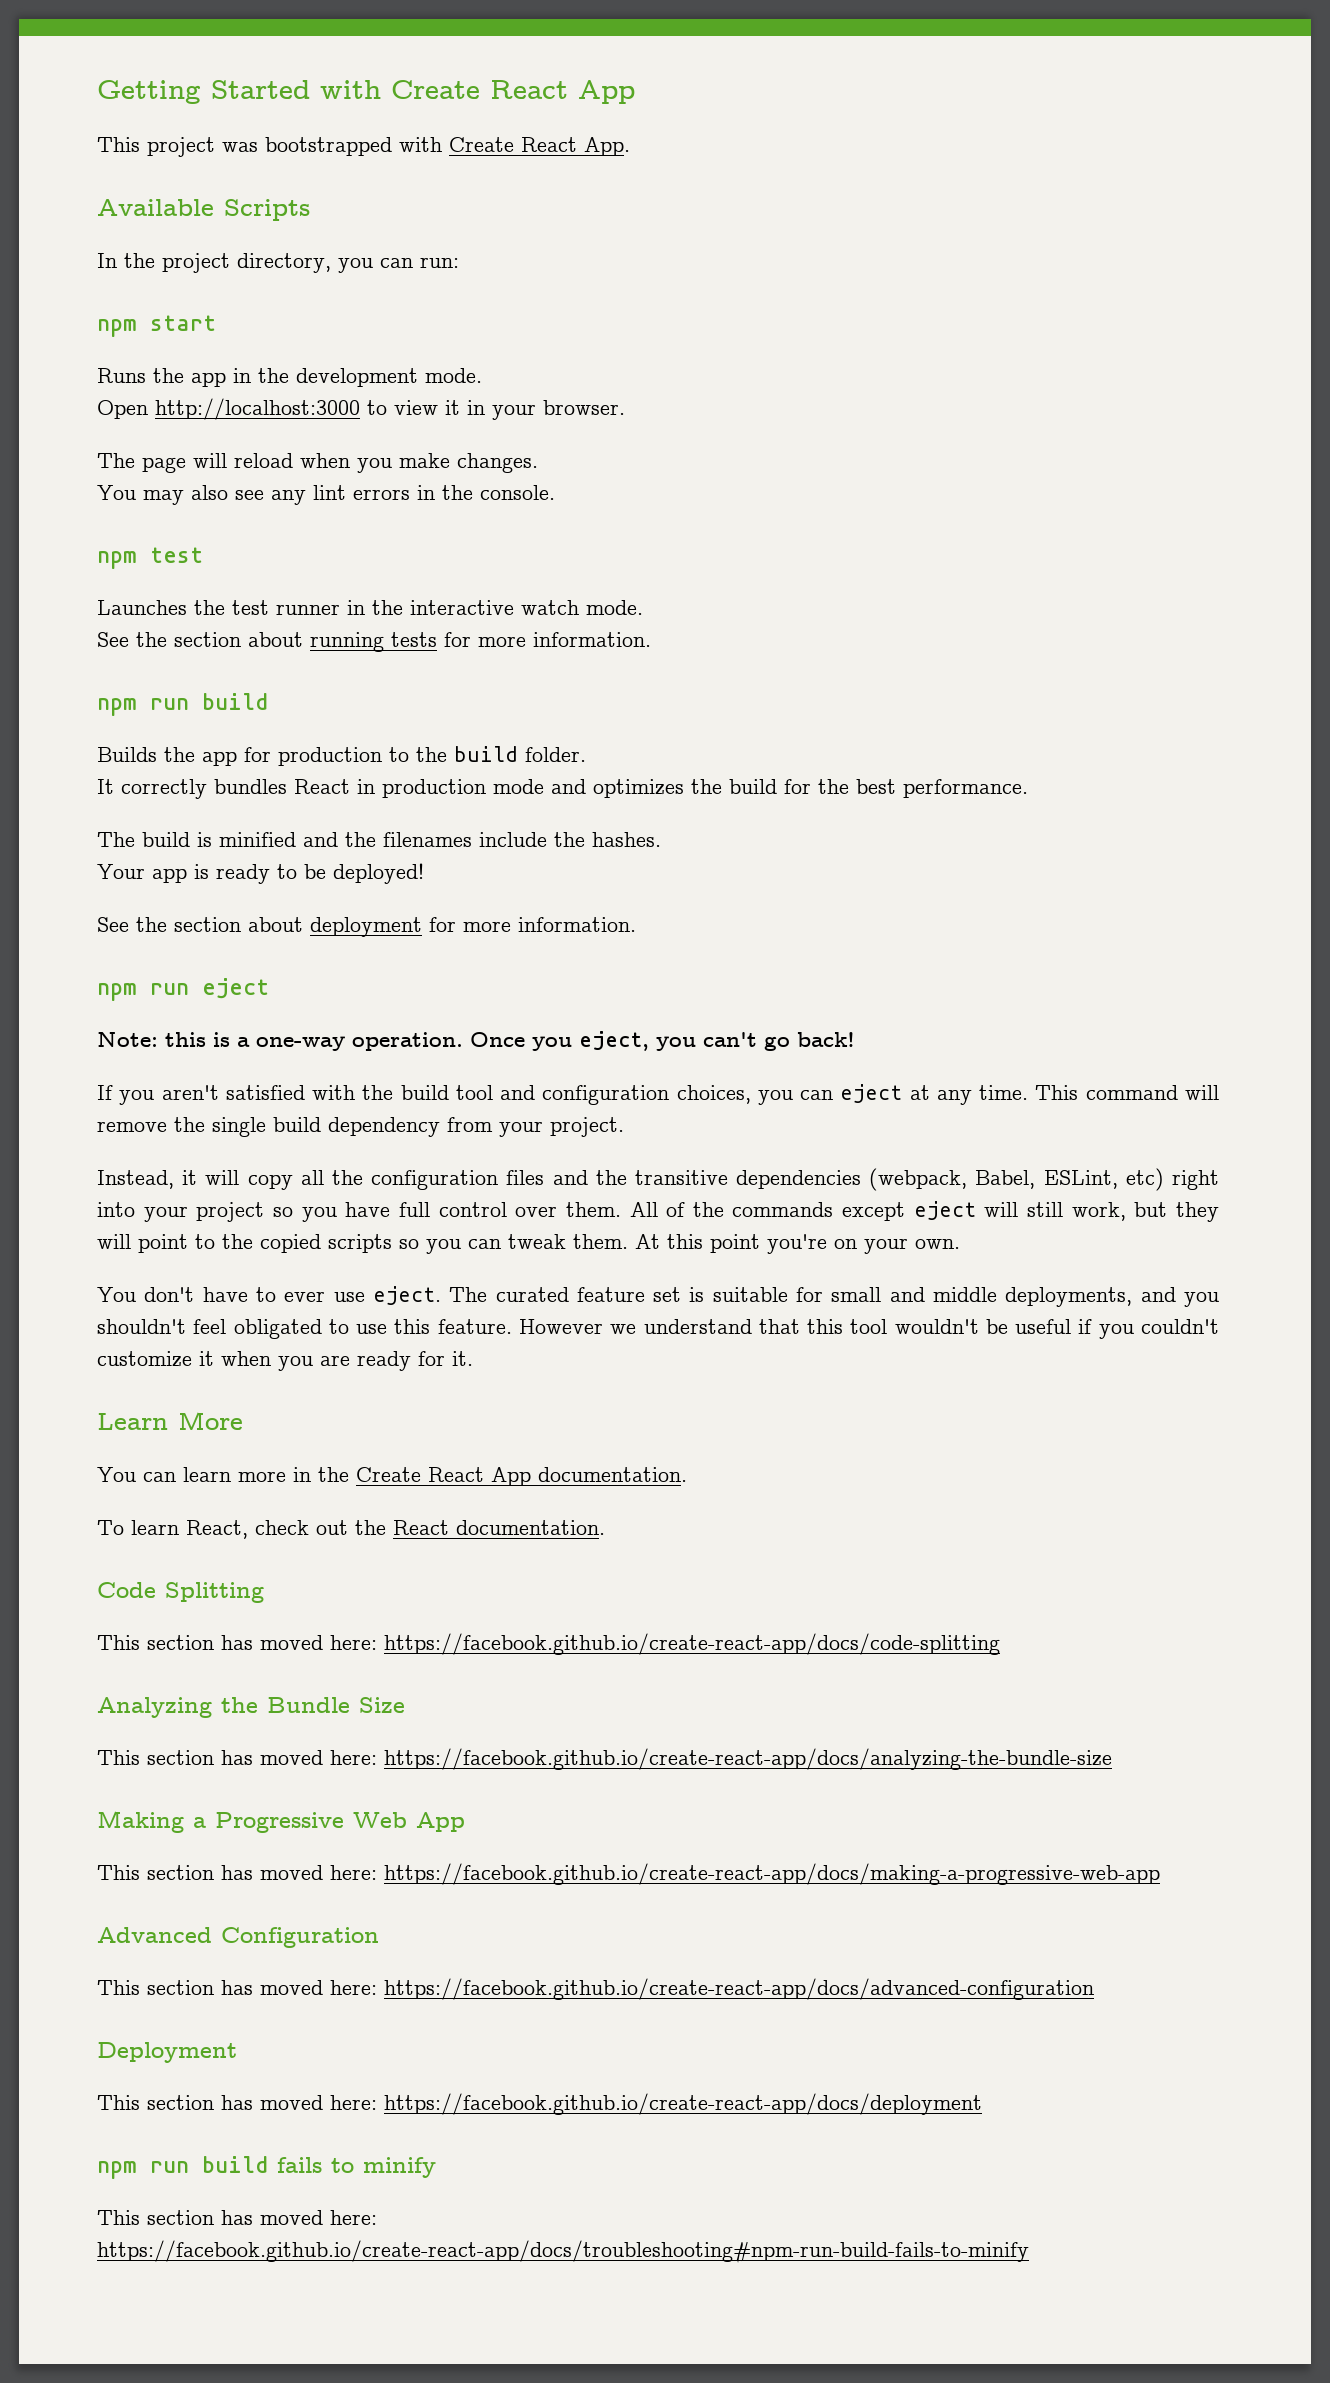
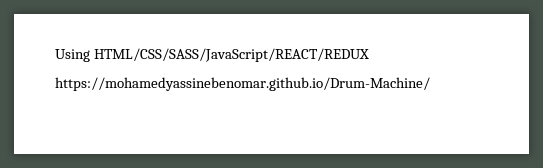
- Getting Started with Create React App
- This project was bootstrapped with Create React App.
- Available Scripts
- In the project directory, you can run:
- npm start
- Runs the app in the development mode.
- Open http://localhost:3000 to view it in your browser.
- The page will reload when you make changes.
- You may also see any lint errors in the console.
- npm test
- Launches the test runner in the interactive watch mode.
- See the section about running tests for more information.
- npm run build
- Builds the app for production to the build folder.
- It correctly bundles React in production mode and optimizes the build for the best performance.
- The build is minified and the filenames include the hashes.
- Your app is ready to be deployed!
- See the section about deployment for more information.
- npm run eject
- Note: this is a one-way operation. Once you eject, you can't go back!
- If you aren't satisfied with the build tool and configuration choices, you can eject at any time. This command will remove the single build dependency from your project.
- Instead, it will copy all the configuration files and the transitive dependencies (webpack, Babel, ESLint, etc) right into your project so you have full control over them. All of the commands except eject will still work, but they will point to the copied scripts so you can tweak them. At this point you're on your own.
- You don't have to ever use eject. The curated feature set is suitable for small and middle deployments, and you shouldn't feel obligated to use this feature. However we understand that this tool wouldn't be useful if you couldn't customize it when you are ready for it.
- Learn More
- You can learn more in the Create React App documentation.
- To learn React, check out the React documentation.
- Code Splitting
- This section has moved here: https://facebook.github.io/create-react-app/docs/code-splitting
- Analyzing the Bundle Size
- This section has moved here: https://facebook.github.io/create-react-app/docs/analyzing-the-bundle-size
- Making a Progressive Web App
- This section has moved here: https://facebook.github.io/create-react-app/docs/making-a-progressive-web-app
- Advanced Configuration
- This section has moved here: https://facebook.github.io/create-react-app/docs/advanced-configuration
- Deployment
- This section has moved here: https://facebook.github.io/create-react-app/docs/deployment
- npm run build fails to minify
- This section has moved here: https://facebook.github.io/create-react-app/docs/troubleshooting#npm-run-build-fails-to-minify
+ Using HTML/CSS/SASS/JavaScript/REACT/REDUX
+ https://mohamedyassinebenomar.github.io/Drum-Machine/

